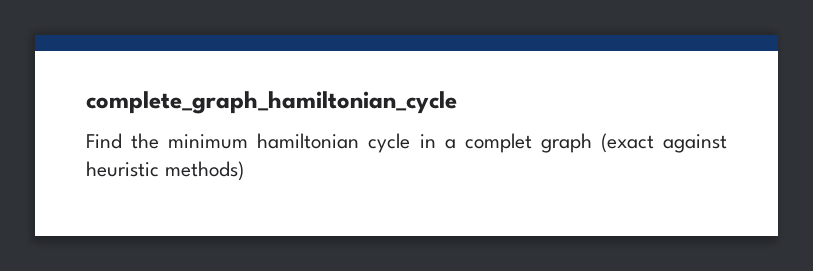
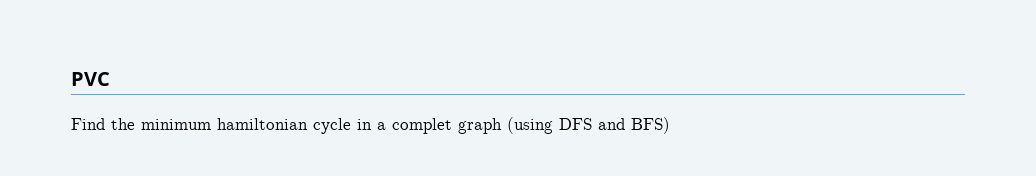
- complete_graph_hamiltonian_cycle
+ PVC
- Find the minimum hamiltonian cycle in a complet graph (exact against heuristic methods)
+ Find the minimum hamiltonian cycle in a complet graph (using DFS and BFS)

